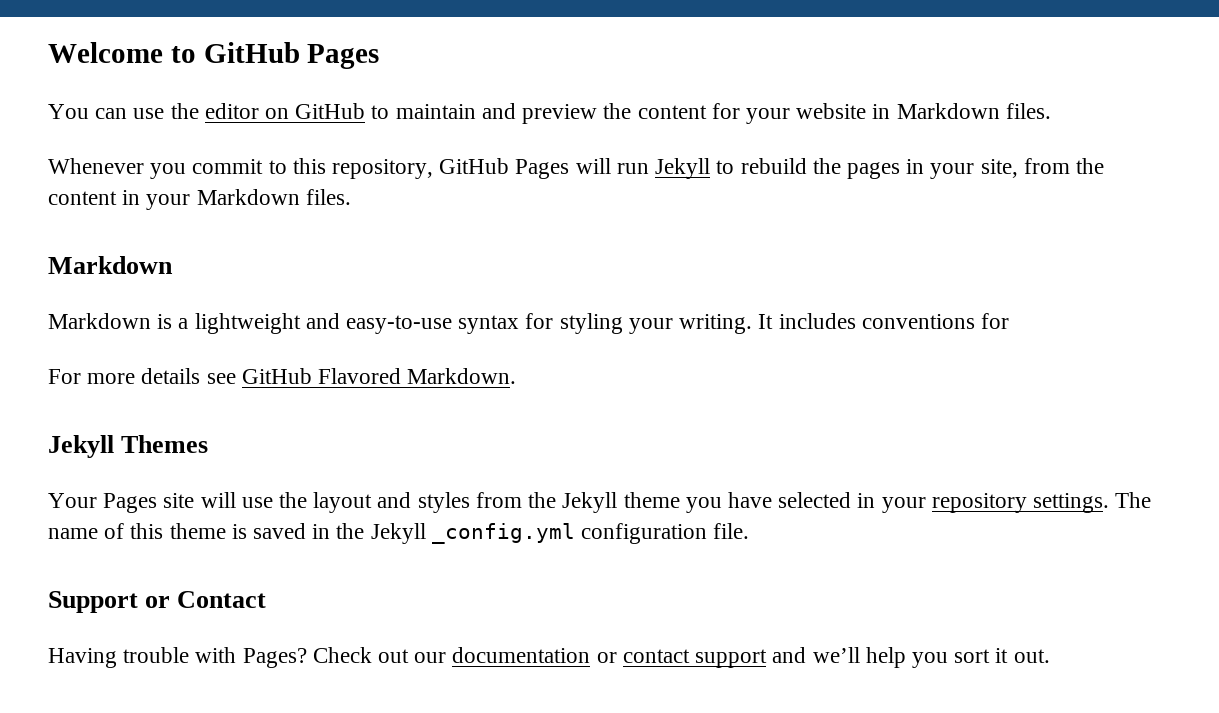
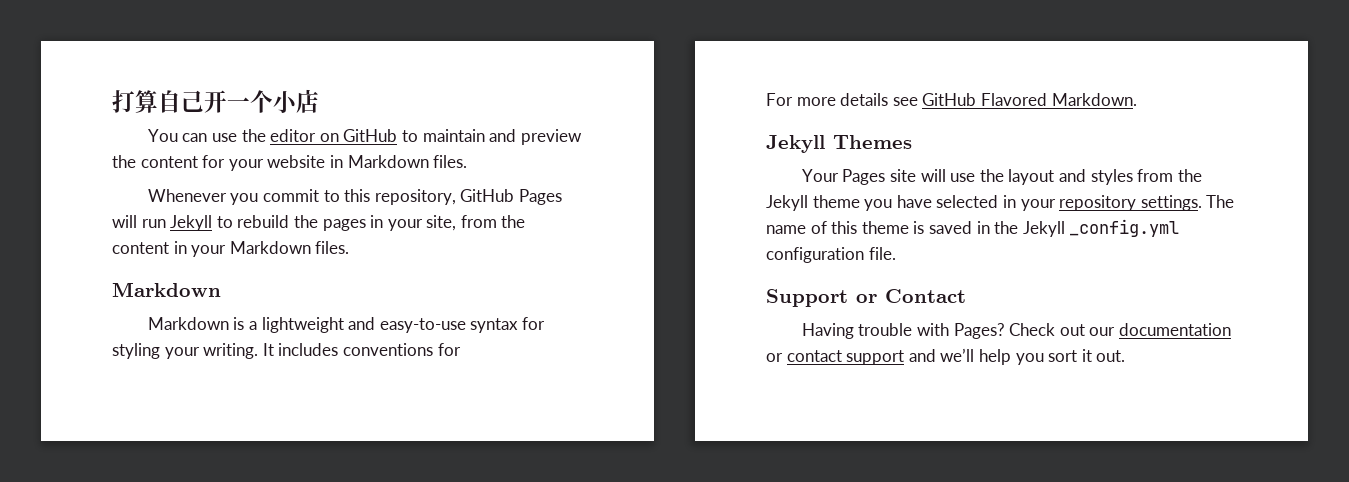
- Welcome to GitHub Pages
+ 打算自己开一个小店

